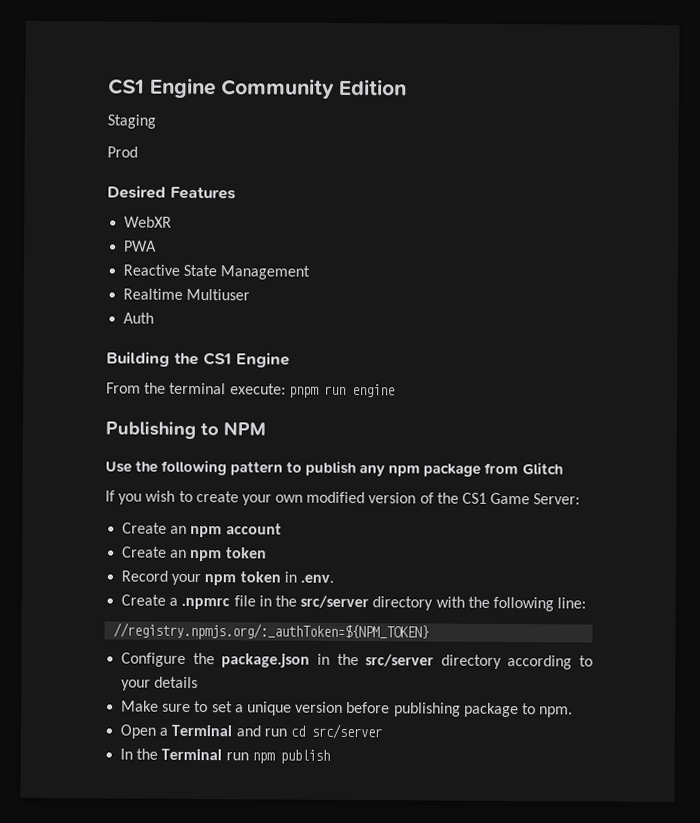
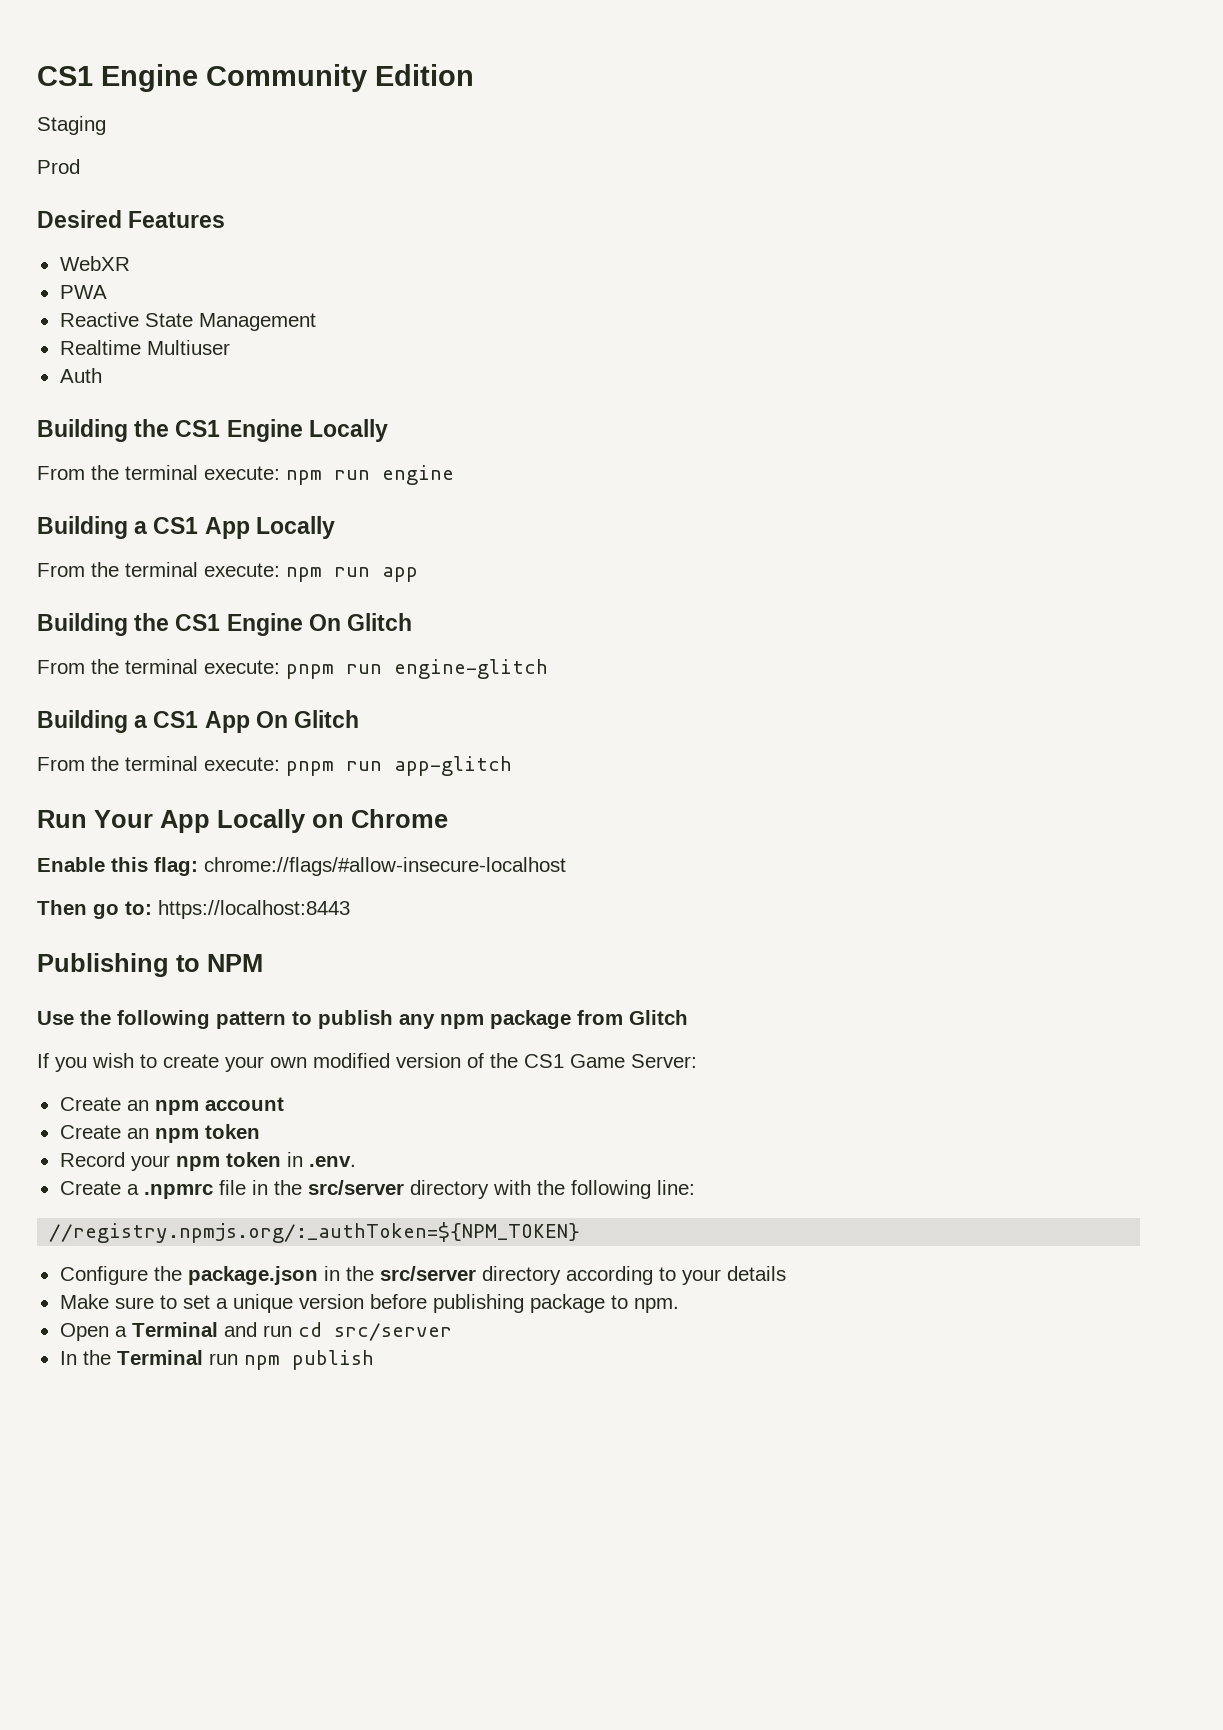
- Building the CS1 Engine
- From the terminal execute: pnpm run engine
+ Building the CS1 Engine Locally
+ From the terminal execute: npm run engine
+ Building a CS1 App Locally
+ From the terminal execute: npm run app
+ Building the CS1 Engine On Glitch
+ From the terminal execute: pnpm run engine-glitch
+ Building a CS1 App On Glitch
+ From the terminal execute: pnpm run app-glitch
+ Run Your App Locally on Chrome
+ Enable this flag: chrome://flags/#allow-insecure-localhost
+ Then go to: https://localhost:8443

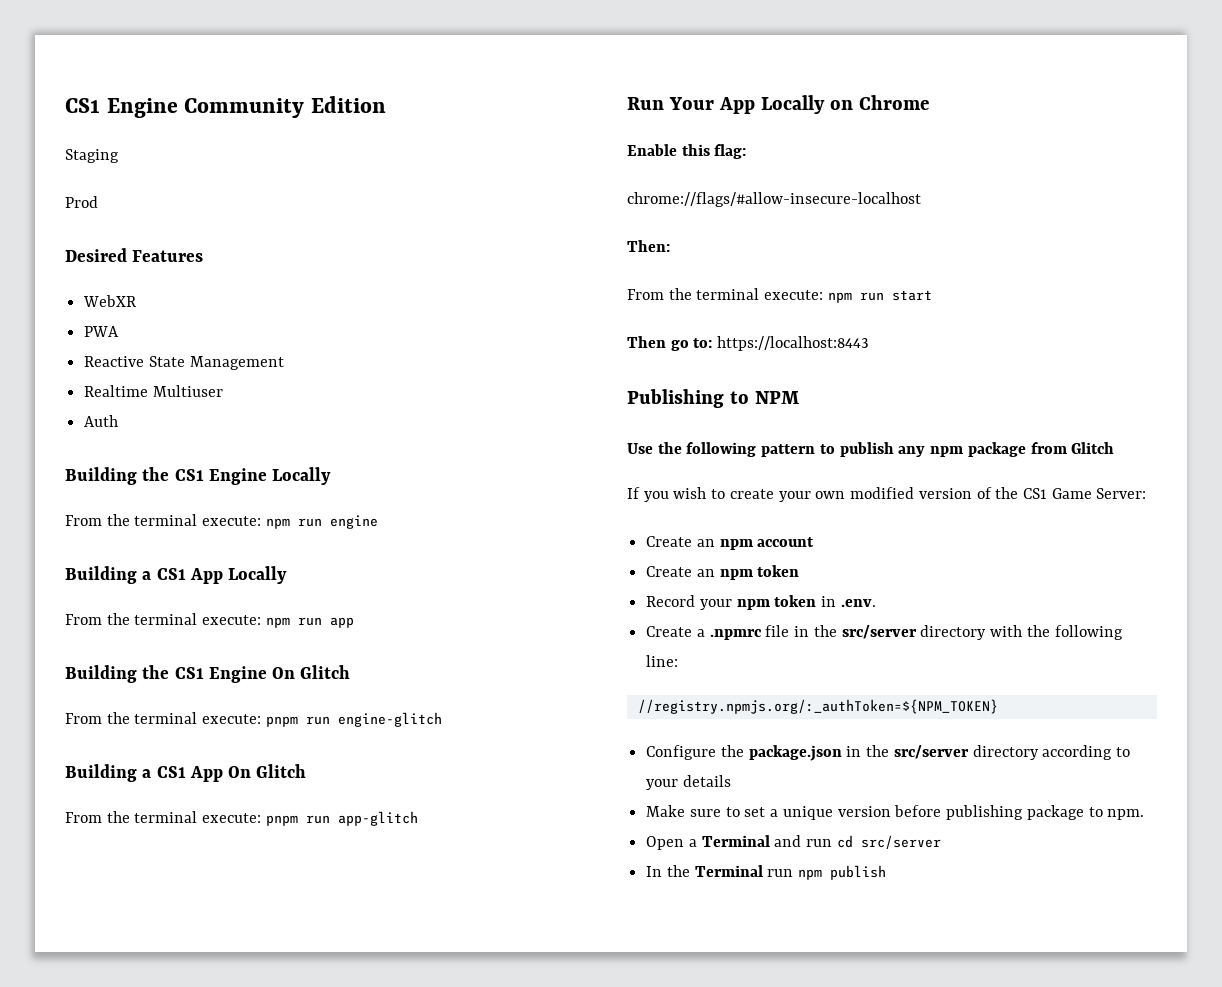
- Enable this flag: chrome://flags/#allow-insecure-localhost
+ Enable this flag:
+ chrome://flags/#allow-insecure-localhost
+ Then:
+ From the terminal execute: npm run start

